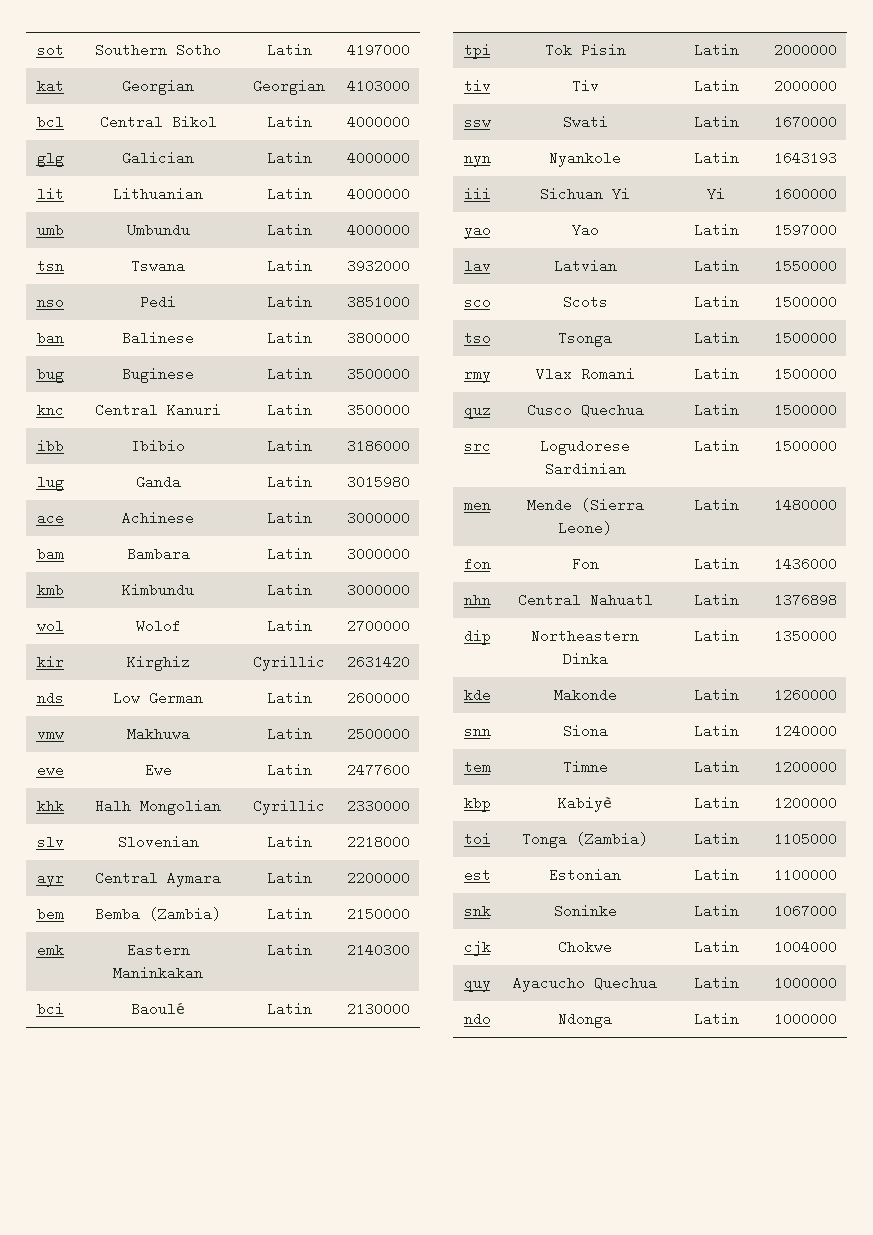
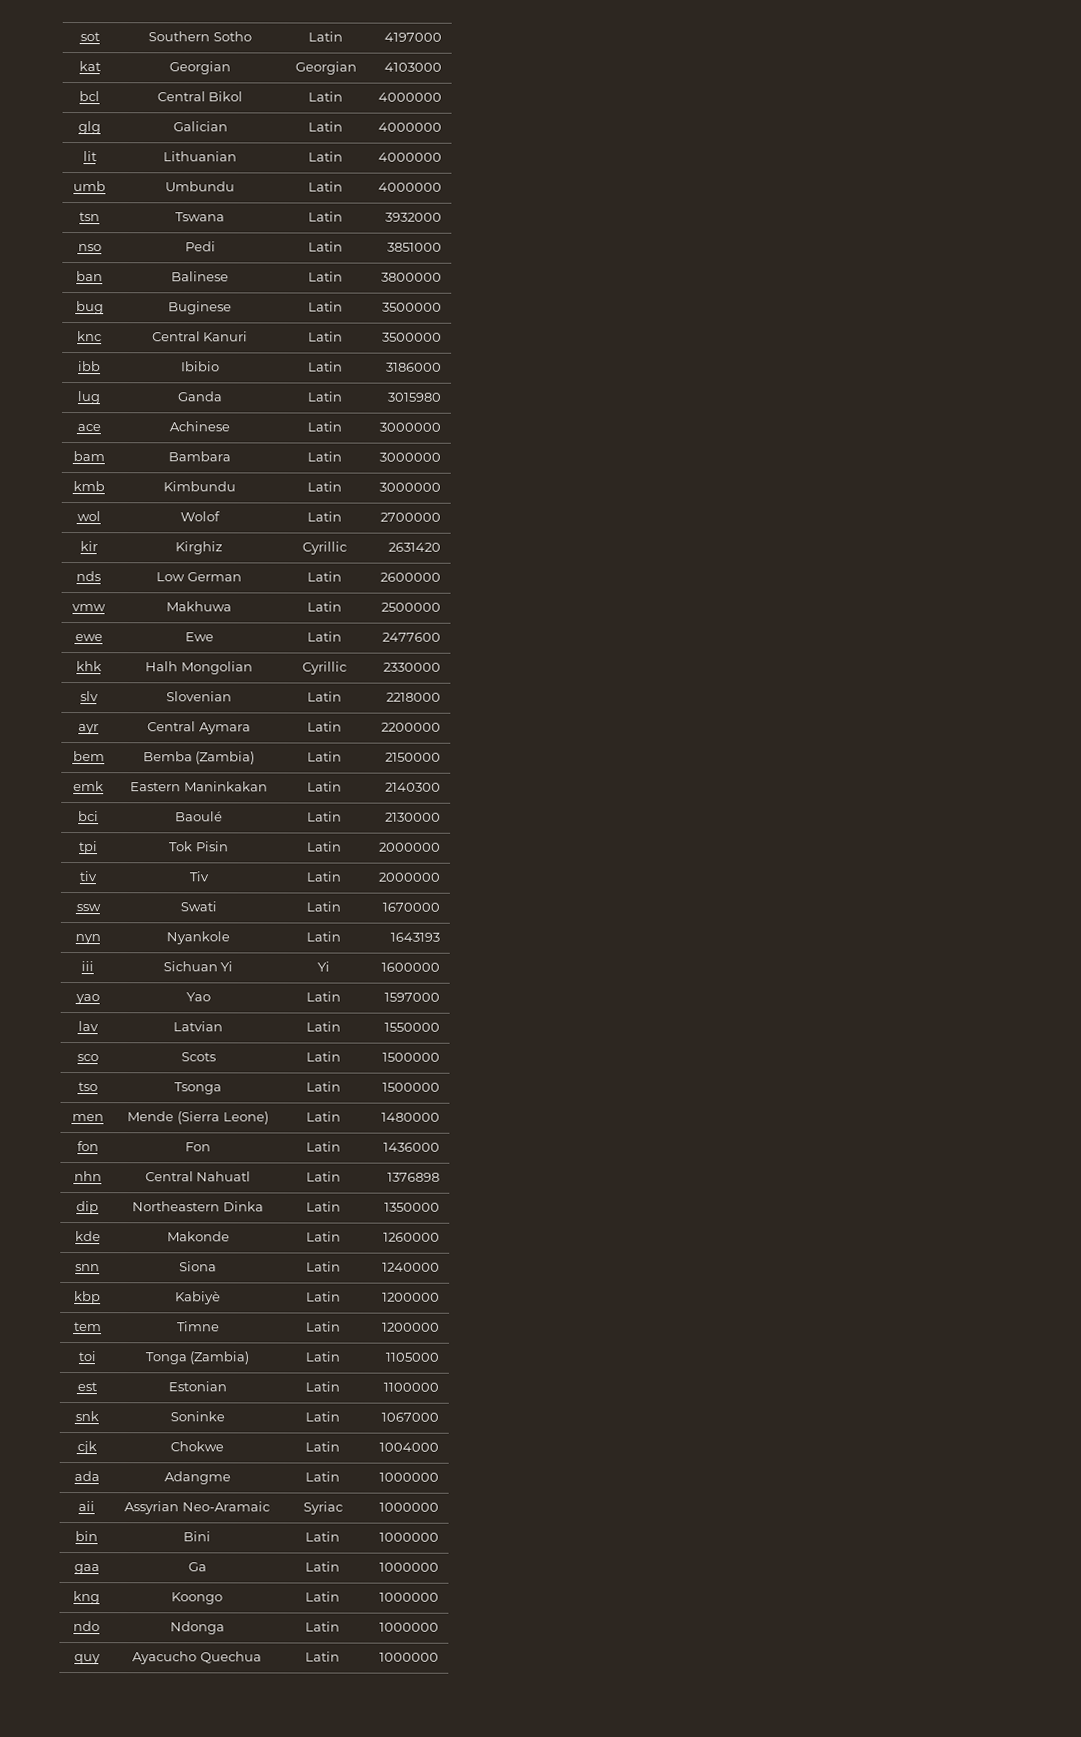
- rmy | Vlax Romani | Latin | 1500000
- quz | Cusco Quechua | Latin | 1500000
- src | Logudorese Sardinian | Latin | 1500000
+ kbp | Kabiyè | Latin | 1200000
  tem | Timne | Latin | 1200000
- kbp | Kabiyè | Latin | 1200000
- quy | Ayacucho Quechua | Latin | 1000000
+ ada | Adangme | Latin | 1000000
+ aii | Assyrian Neo-Aramaic | Syriac | 1000000
+ bin | Bini | Latin | 1000000
+ gaa | Ga | Latin | 1000000
+ kng | Koongo | Latin | 1000000
+ quy | Ayacucho Quechua | Latin | 1000000

